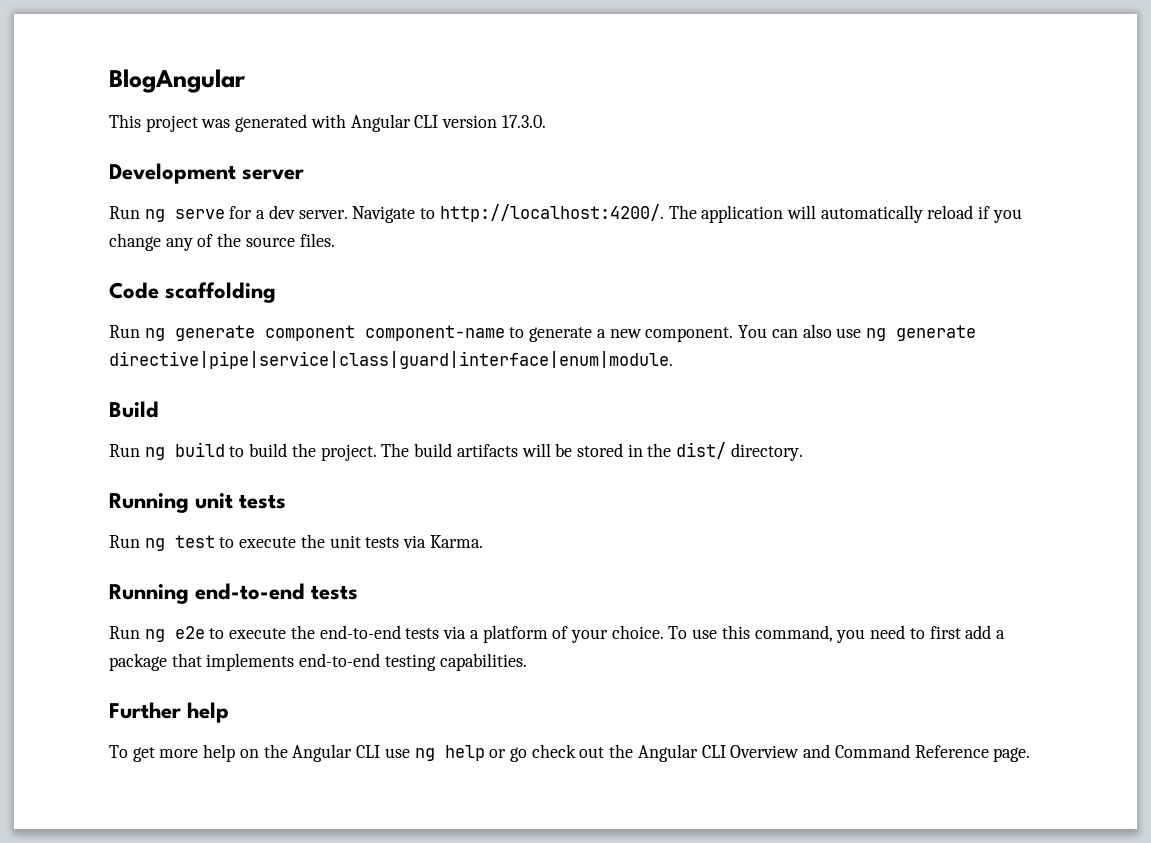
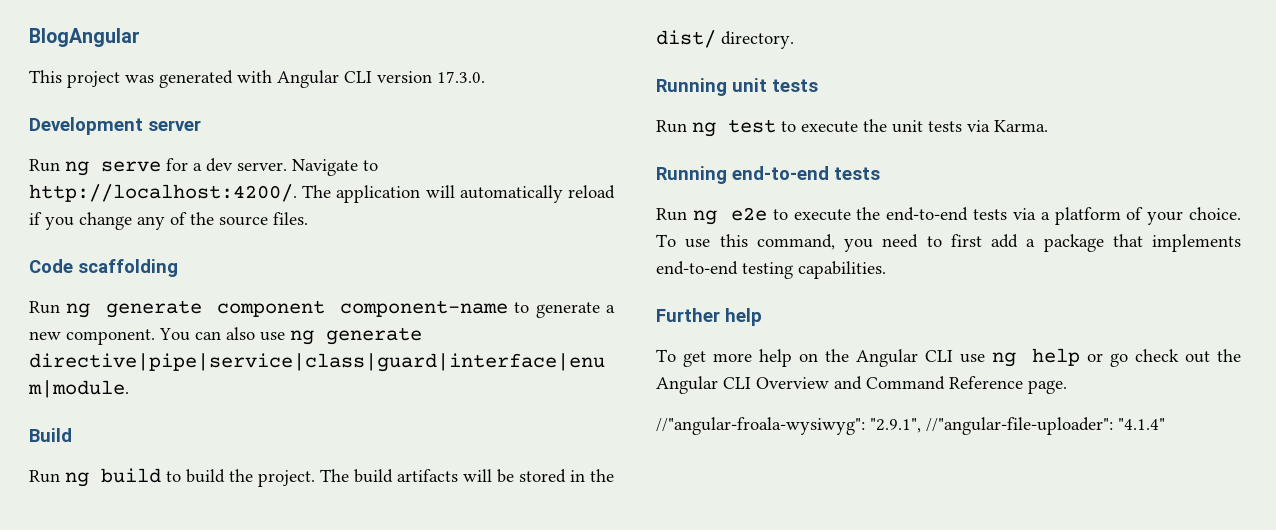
+ //"angular-froala-wysiwyg": "2.9.1", //"angular-file-uploader": "4.1.4"

